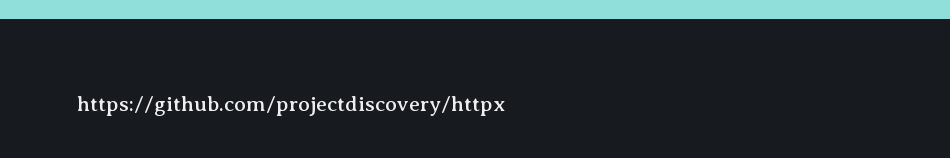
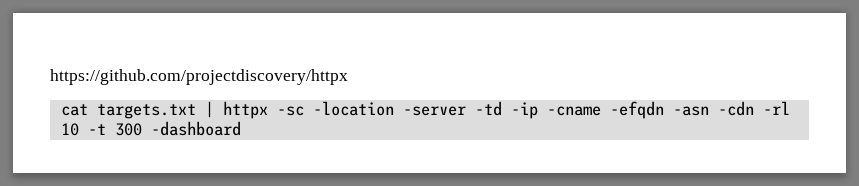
+ cat targets.txt | httpx -sc -location -server -td -ip -cname -efqdn -asn -cdn -rl 10 -t 300 -dashboard

